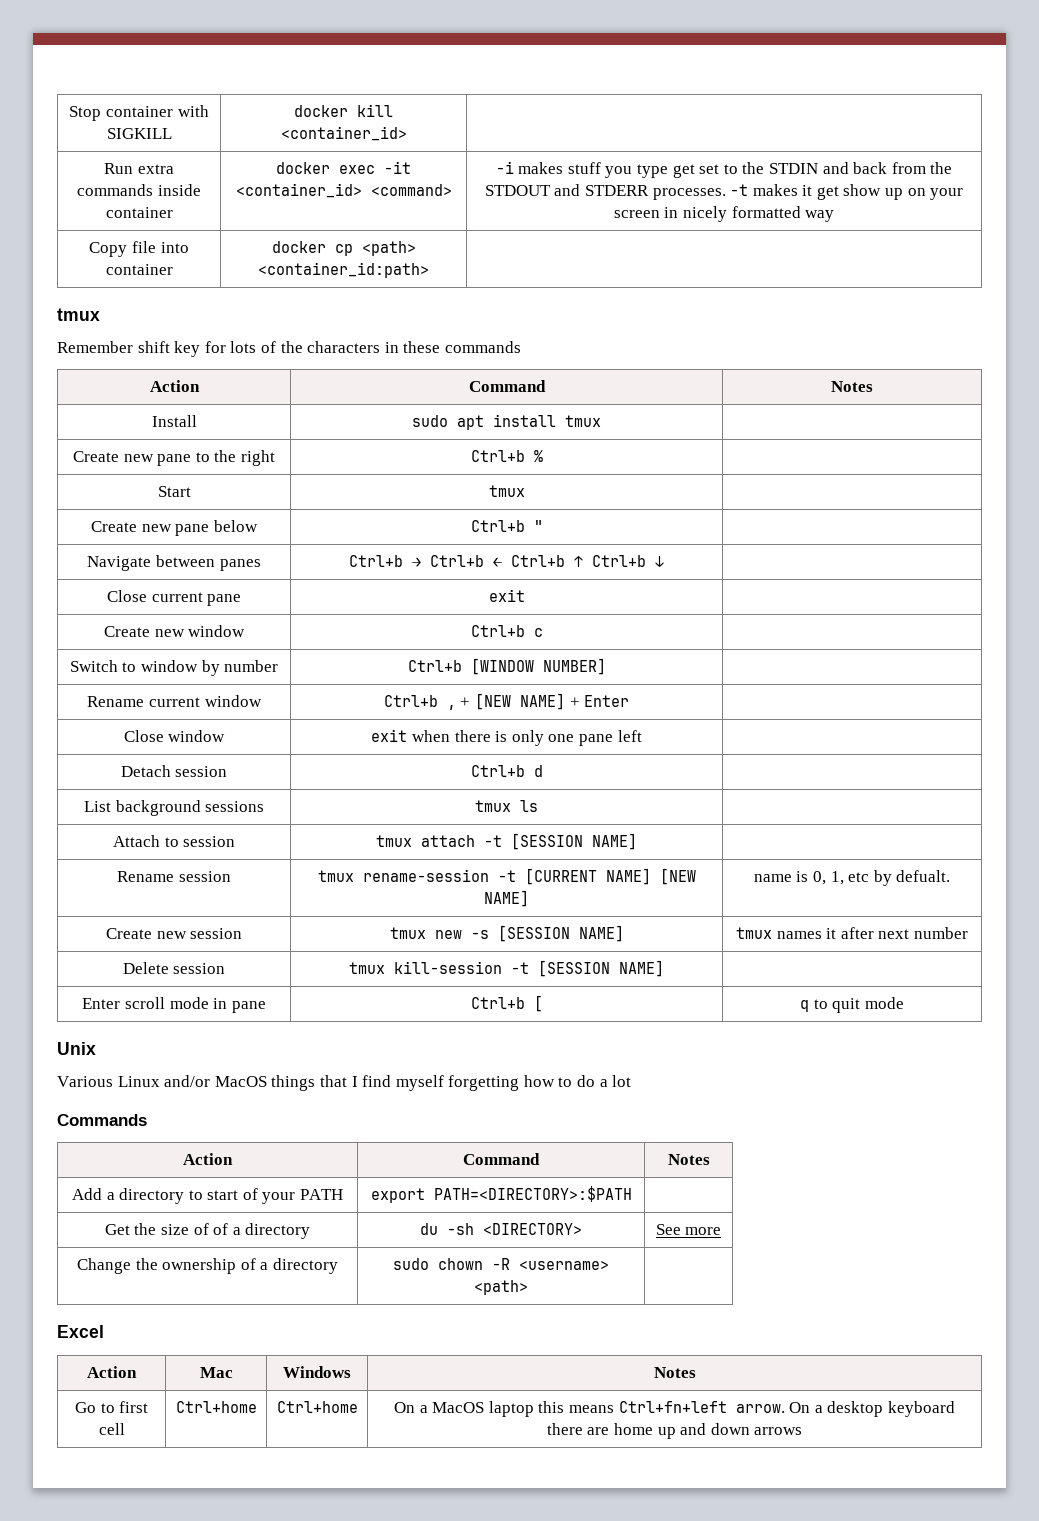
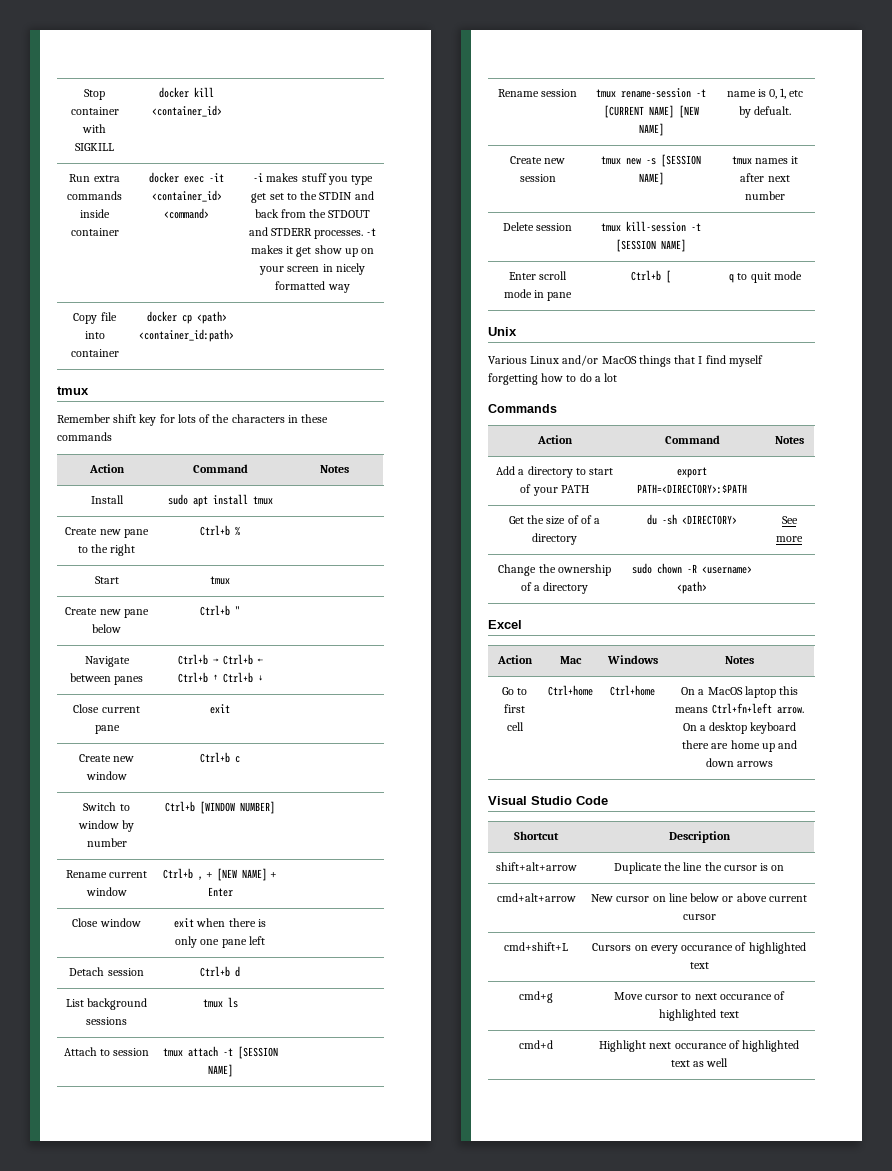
+ Visual Studio Code
+ Shortcut | Description
+ shift+alt+arrow | Duplicate the line the cursor is on
+ cmd+alt+arrow | New cursor on line below or above current cursor
+ cmd+shift+L | Cursors on every occurance of highlighted text
+ cmd+g | Move cursor to next occurance of highlighted text
+ cmd+d | Highlight next occurance of highlighted text as well

